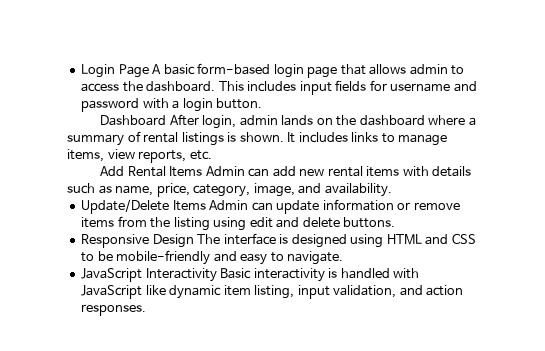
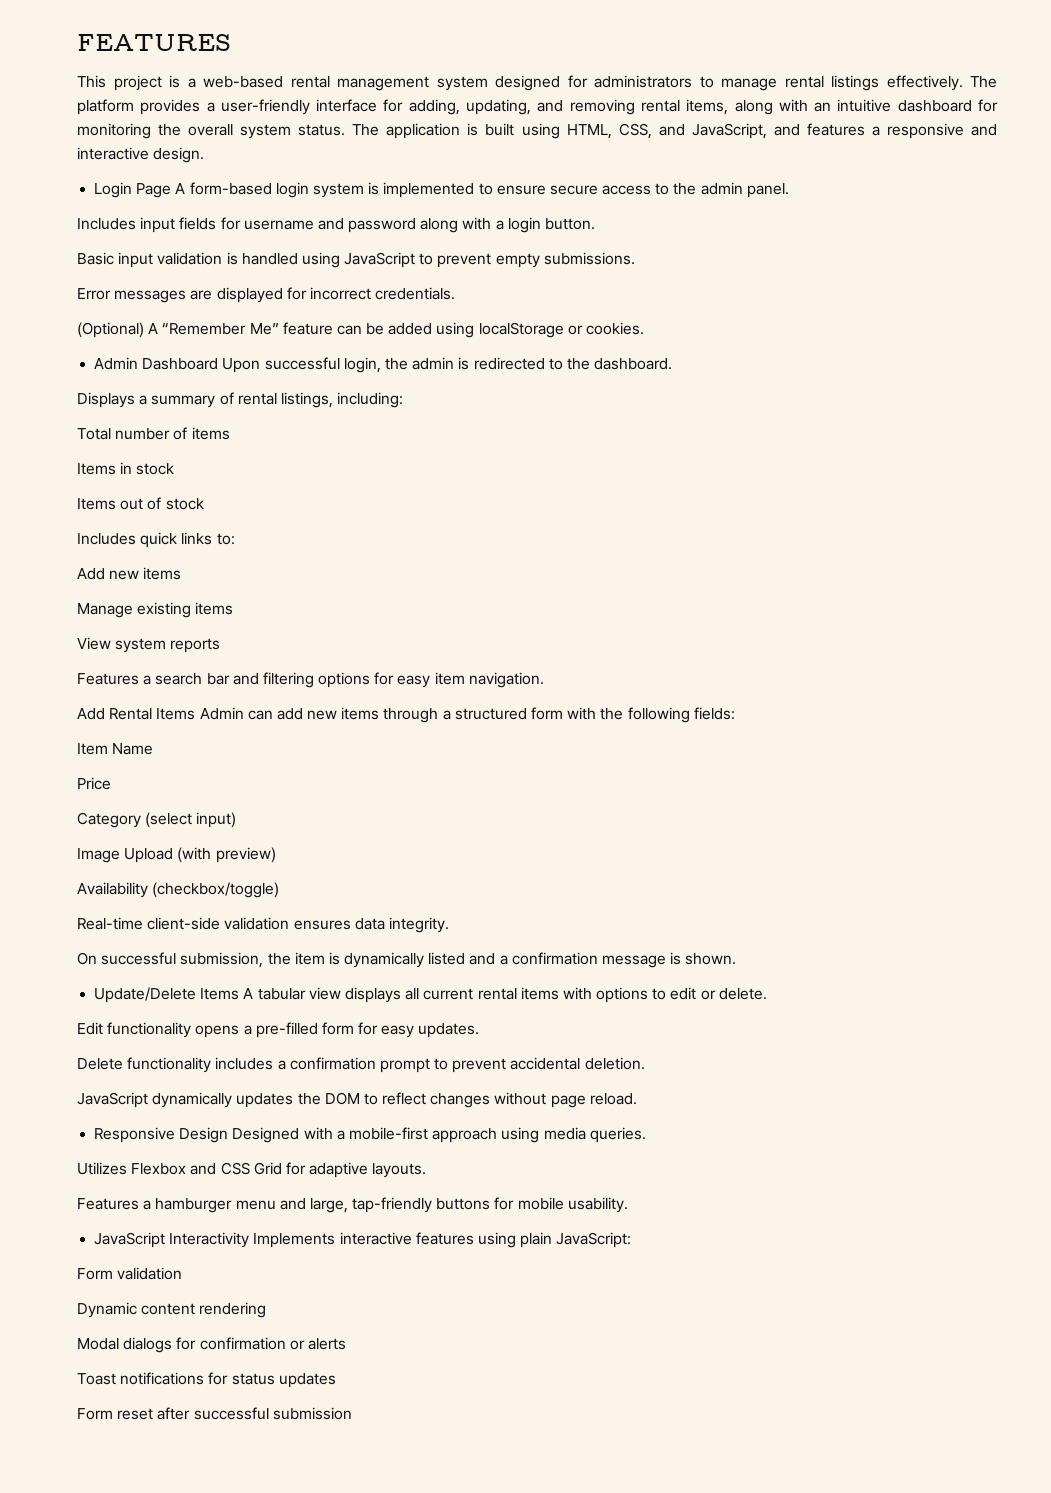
+ FEATURES
+ This project is a web-based rental management system designed for administrators to manage rental listings effectively. The platform provides a user-friendly interface for adding, updating, and removing rental items, along with an intuitive dashboard for monitoring the overall system status. The application is built using HTML, CSS, and JavaScript, and features a responsive and interactive design.
- Login Page A basic form-based login page that allows admin to access the dashboard. This includes input fields for username and password with a login button.
+ Login Page A form-based login system is implemented to ensure secure access to the admin panel.
+ Includes input fields for username and password along with a login button.
- Dashboard After login, admin lands on the dashboard where a summary of rental listings is shown. It includes links to manage items, view reports, etc.
+ Basic input validation is handled using JavaScript to prevent empty submissions.
+ Error messages are displayed for incorrect credentials.
+ (Optional) A “Remember Me” feature can be added using localStorage or cookies.
+ Admin Dashboard Upon successful login, the admin is redirected to the dashboard.
+ Displays a summary of rental listings, including:
+ Total number of items
+ Items in stock
+ Items out of stock
+ Includes quick links to:
+ Add new items
+ Manage existing items
+ View system reports
+ Features a search bar and filtering options for easy item navigation.
- Add Rental Items Admin can add new rental items with details such as name, price, category, image, and availability.
- Update/Delete Items Admin can update information or remove items from the listing using edit and delete buttons.
- Responsive Design The interface is designed using HTML and CSS to be mobile-friendly and easy to navigate.
- JavaScript Interactivity Basic interactivity is handled with JavaScript like dynamic item listing, input validation, and action responses.
+ Add Rental Items Admin can add new items through a structured form with the following fields:
+ Item Name
+ Price
+ Category (select input)
+ Image Upload (with preview)
+ Availability (checkbox/toggle)
+ Real-time client-side validation ensures data integrity.
+ On successful submission, the item is dynamically listed and a confirmation message is shown.
+ Update/Delete Items A tabular view displays all current rental items with options to edit or delete.
+ Edit functionality opens a pre-filled form for easy updates.
+ Delete functionality includes a confirmation prompt to prevent accidental deletion.
+ JavaScript dynamically updates the DOM to reflect changes without page reload.
+ Responsive Design Designed with a mobile-first approach using media queries.
+ Utilizes Flexbox and CSS Grid for adaptive layouts.
+ Features a hamburger menu and large, tap-friendly buttons for mobile usability.
+ JavaScript Interactivity Implements interactive features using plain JavaScript:
+ Form validation
+ Dynamic content rendering
+ Modal dialogs for confirmation or alerts
+ Toast notifications for status updates
+ Form reset after successful submission

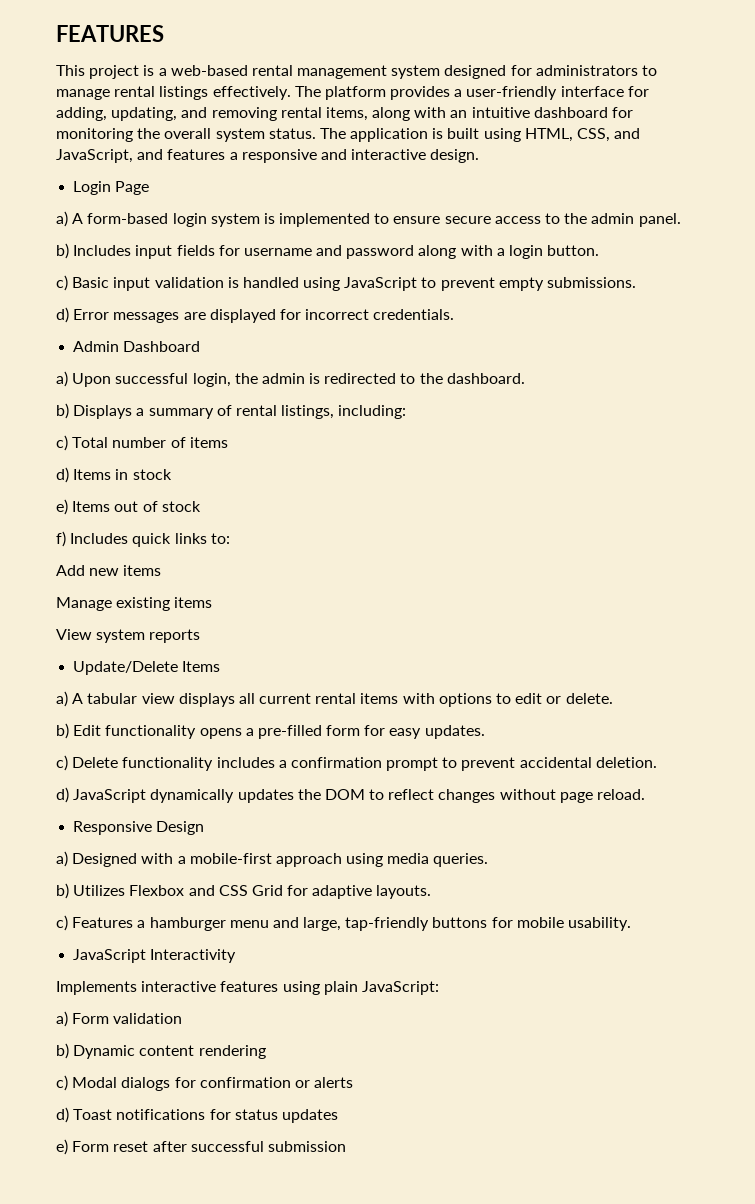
- Login Page A form-based login system is implemented to ensure secure access to the admin panel.
+ Login Page
+ a) A form-based login system is implemented to ensure secure access to the admin panel.
- Includes input fields for username and password along with a login button.
+ b) Includes input fields for username and password along with a login button.
- Basic input validation is handled using JavaScript to prevent empty submissions.
+ c) Basic input validation is handled using JavaScript to prevent empty submissions.
- Error messages are displayed for incorrect credentials.
+ d) Error messages are displayed for incorrect credentials.
- (Optional) A “Remember Me” feature can be added using localStorage or cookies.
- Admin Dashboard Upon successful login, the admin is redirected to the dashboard.
+ Admin Dashboard
+ a) Upon successful login, the admin is redirected to the dashboard.
- Displays a summary of rental listings, including:
+ b) Displays a summary of rental listings, including:
- Total number of items
+ c) Total number of items
- Items in stock
+ d) Items in stock
- Items out of stock
+ e) Items out of stock
- Includes quick links to:
+ f) Includes quick links to:
- Features a search bar and filtering options for easy item navigation.
- Add Rental Items Admin can add new items through a structured form with the following fields:
- Item Name
- Price
- Category (select input)
- Image Upload (with preview)
- Availability (checkbox/toggle)
- Real-time client-side validation ensures data integrity.
- On successful submission, the item is dynamically listed and a confirmation message is shown.
- Update/Delete Items A tabular view displays all current rental items with options to edit or delete.
+ Update/Delete Items
+ a) A tabular view displays all current rental items with options to edit or delete.
- Edit functionality opens a pre-filled form for easy updates.
+ b) Edit functionality opens a pre-filled form for easy updates.
- Delete functionality includes a confirmation prompt to prevent accidental deletion.
+ c) Delete functionality includes a confirmation prompt to prevent accidental deletion.
- JavaScript dynamically updates the DOM to reflect changes without page reload.
+ d) JavaScript dynamically updates the DOM to reflect changes without page reload.
- Responsive Design Designed with a mobile-first approach using media queries.
+ Responsive Design
+ a) Designed with a mobile-first approach using media queries.
- Utilizes Flexbox and CSS Grid for adaptive layouts.
+ b) Utilizes Flexbox and CSS Grid for adaptive layouts.
- Features a hamburger menu and large, tap-friendly buttons for mobile usability.
+ c) Features a hamburger menu and large, tap-friendly buttons for mobile usability.
- JavaScript Interactivity Implements interactive features using plain JavaScript:
+ JavaScript Interactivity
+ Implements interactive features using plain JavaScript:
- Form validation
+ a) Form validation
- Dynamic content rendering
+ b) Dynamic content rendering
- Modal dialogs for confirmation or alerts
+ c) Modal dialogs for confirmation or alerts
- Toast notifications for status updates
+ d) Toast notifications for status updates
- Form reset after successful submission
+ e) Form reset after successful submission

